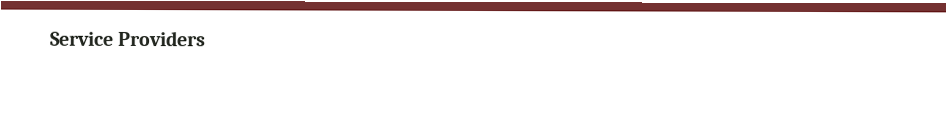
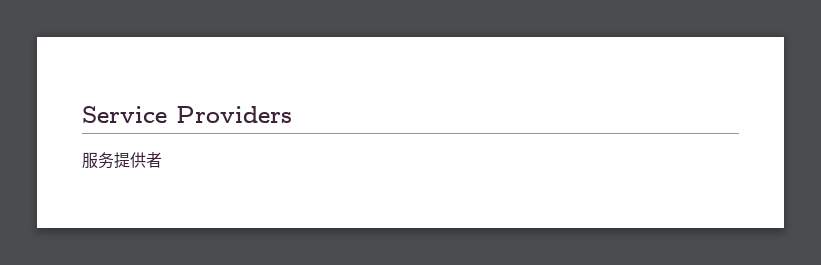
+ 服务提供者

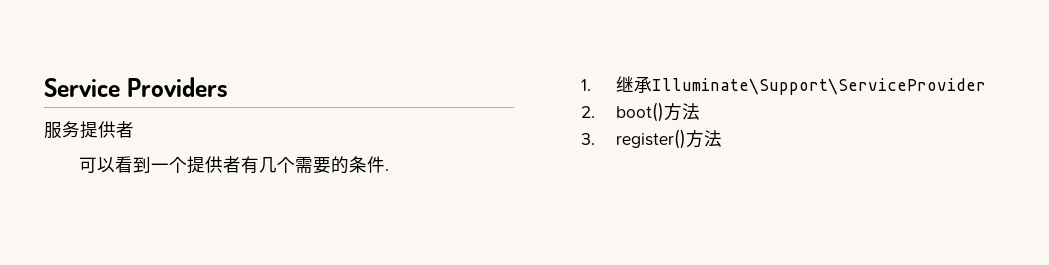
+ 可以看到一个提供者有几个需要的条件.
+ 1.继承Illuminate\Support\ServiceProvider
+ 2. boot()方法
+ 3. register()方法

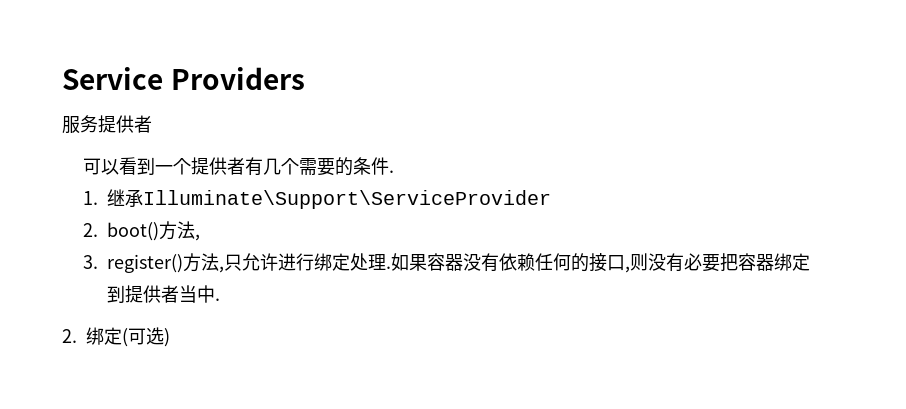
- 2. boot()方法
+ 2. boot()方法,
- 3. register()方法
+ 3. register()方法,只允许进行绑定处理.如果容器没有依赖任何的接口,则没有必要把容器绑定到提供者当中.
+ 2.绑定(可选)

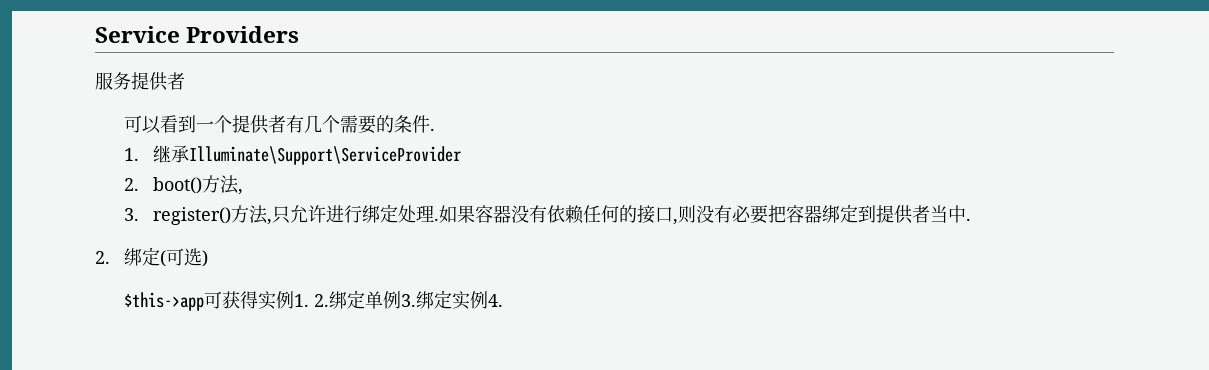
+ $this->app可获得实例1. 2.绑定单例3.绑定实例4.

